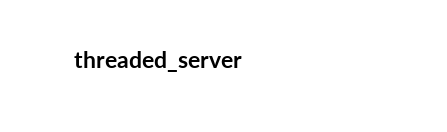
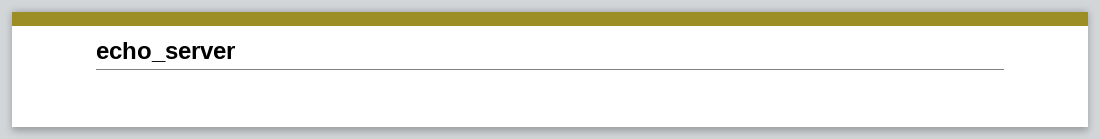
- threaded_server
+ echo_server

